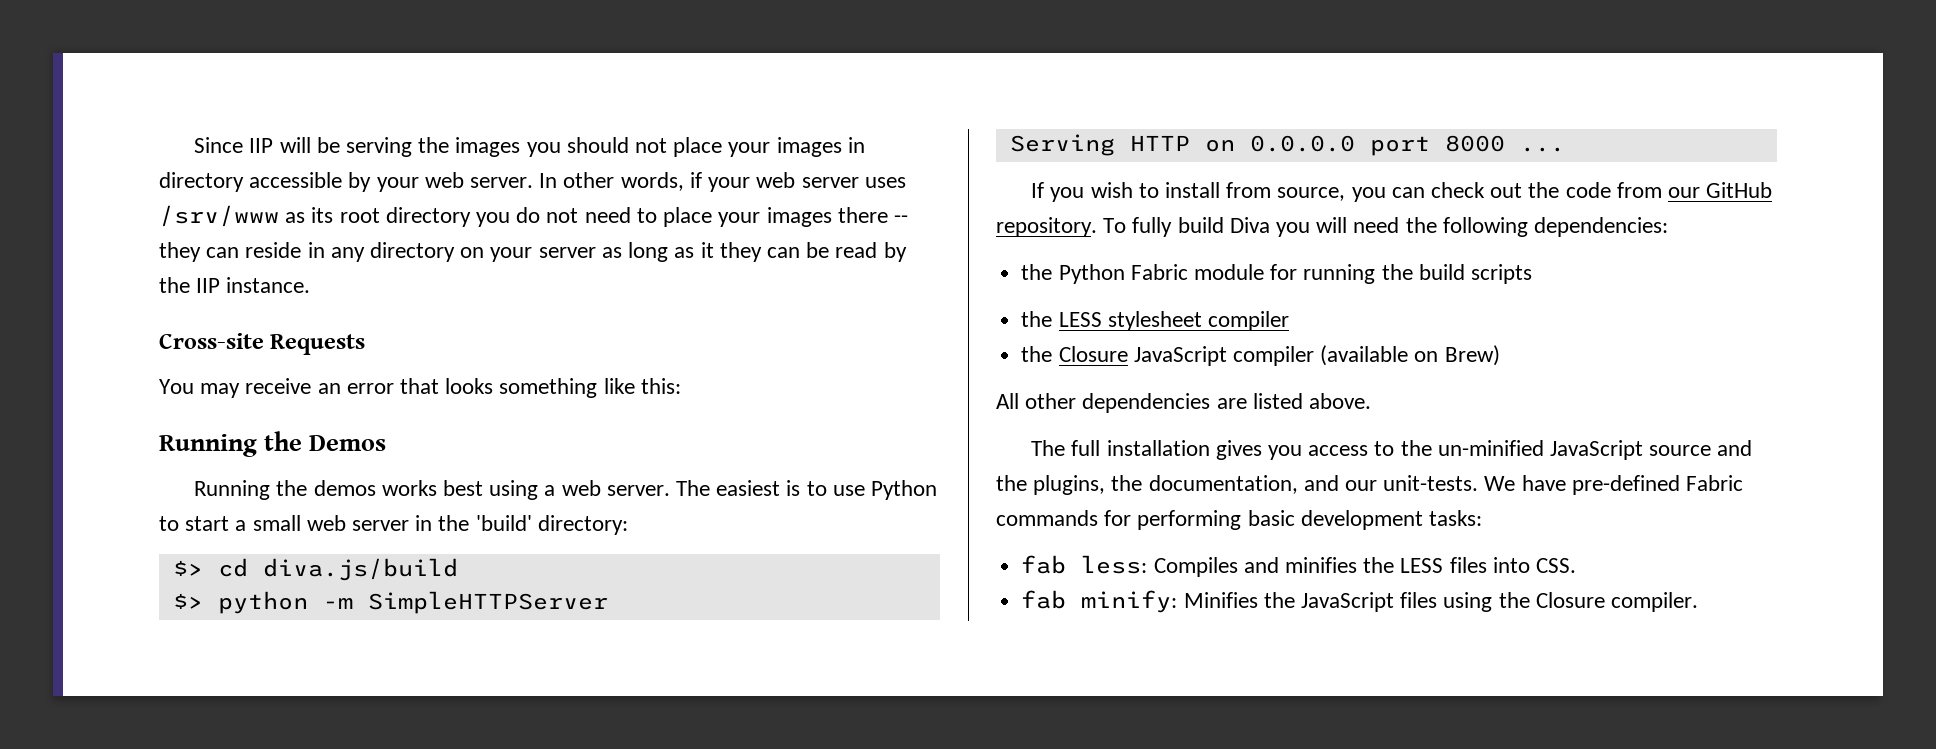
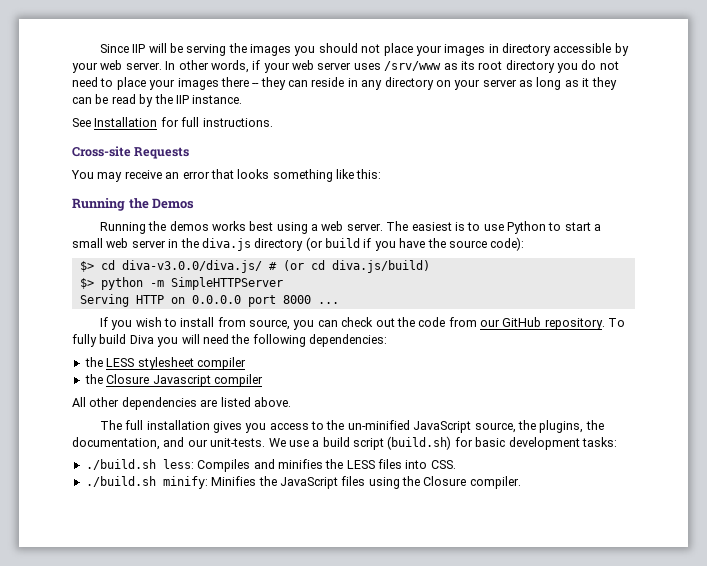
+ See Installation for full instructions.
- The easiest is to use Python to start a small web server in the 'build' directory:
- $> cd diva.js/build
+ The easiest is to use Python to start a small web server in the diva.js directory (or build if you have the source code):
+ $> cd diva-v3.0.0/diva.js/ # (or cd diva.js/build)
- the Python Fabric module for running the build scripts
- the Closure JavaScript compiler (available on Brew)
+ the Closure Javascript compiler
- The full installation gives you access to the un-minified JavaScript source and the plugins, the documentation, and our unit-tests.
+ The full installation gives you access to the un-minified JavaScript source, the plugins, the documentation, and our unit-tests.
- We have pre-defined Fabric commands for performing basic development tasks:
+ We use a build script (build.sh) for basic development tasks:
- fab less: Compiles and minifies the LESS files into CSS.
+ ./build.sh less: Compiles and minifies the LESS files into CSS.
- fab minify: Minifies the JavaScript files using the Closure compiler.
+ ./build.sh minify: Minifies the JavaScript files using the Closure compiler.

